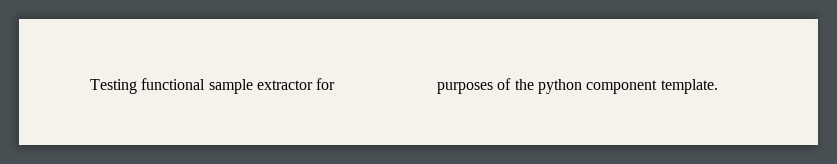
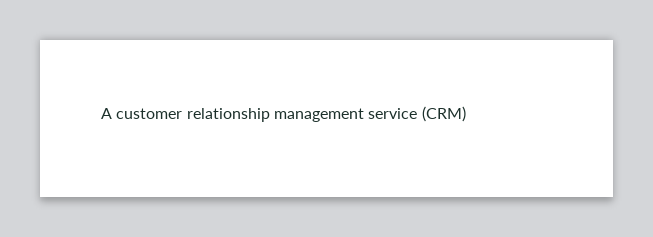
- Testing functional sample extractor for purposes of the python component template.
+ A customer relationship management service (CRM)

